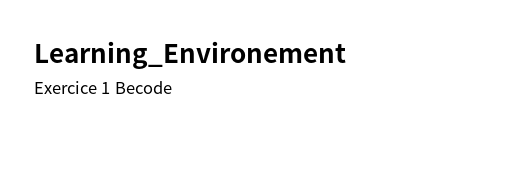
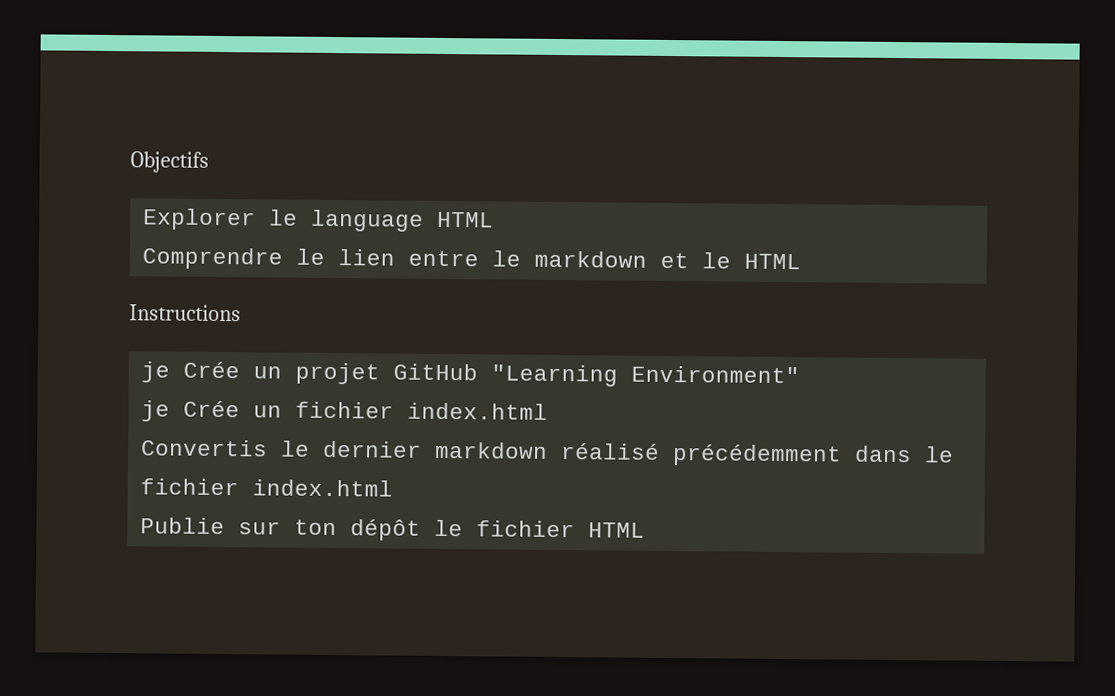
- Learning_Environement
- Exercice 1 Becode
+ Objectifs
+ Explorer le language HTML
+ Comprendre le lien entre le markdown et le HTML
+ Instructions
+ je Crée un projet GitHub "Learning Environment"
+ je Crée un fichier index.html
+ Convertis le dernier markdown réalisé précédemment dans le fichier index.html
+ Publie sur ton dépôt le fichier HTML

